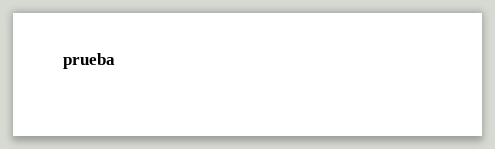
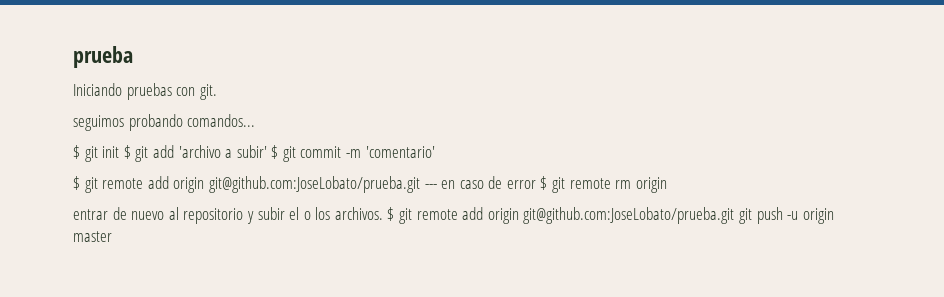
+ Iniciando pruebas con git.
+ seguimos probando comandos...
+ $ git init $ git add 'archivo a subir' $ git commit -m 'comentario'
+ $ git remote add origin git@github.com:JoseLobato/prueba.git --- en caso de error $ git remote rm origin
+ entrar de nuevo al repositorio y subir el o los archivos. $ git remote add origin git@github.com:JoseLobato/prueba.git git push -u origin master

